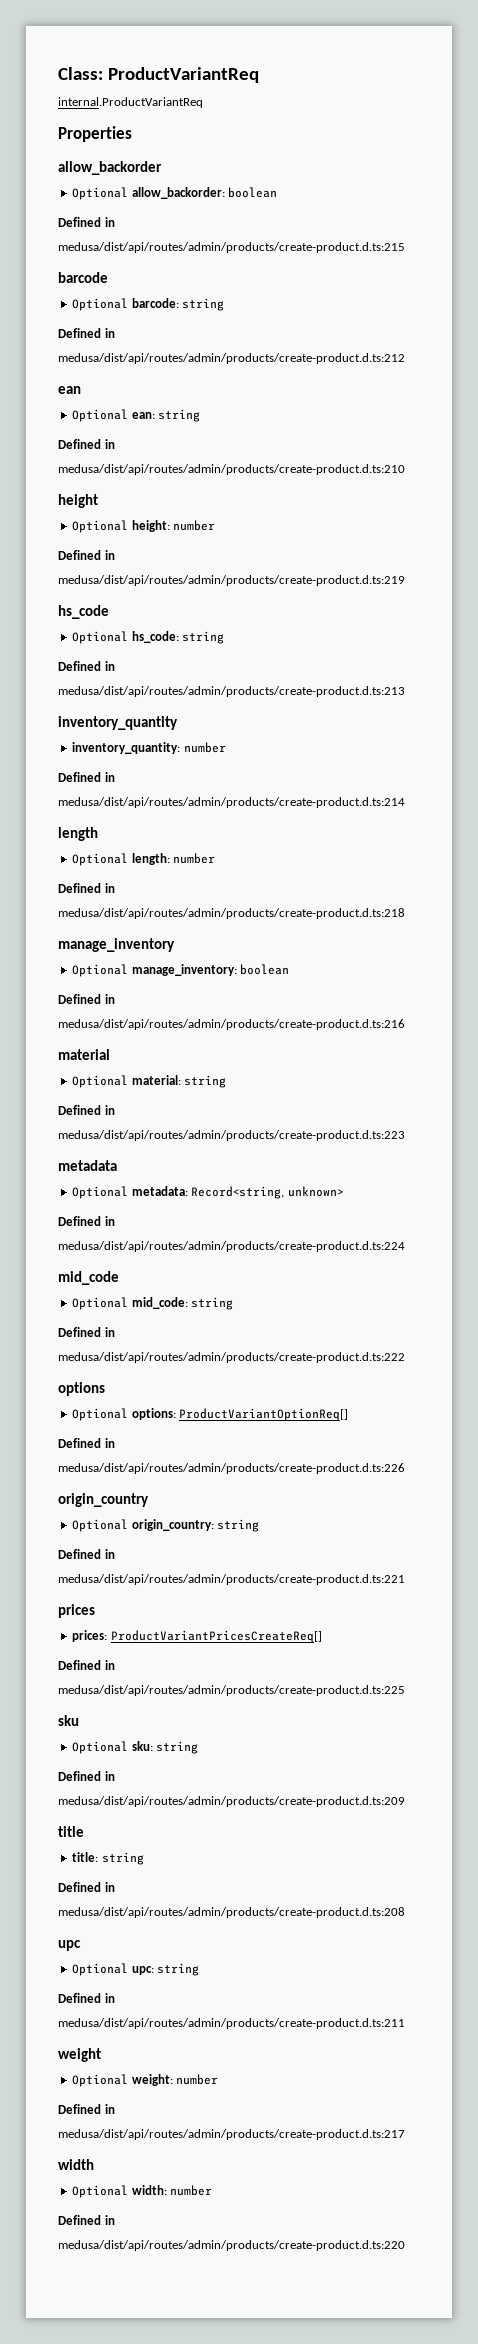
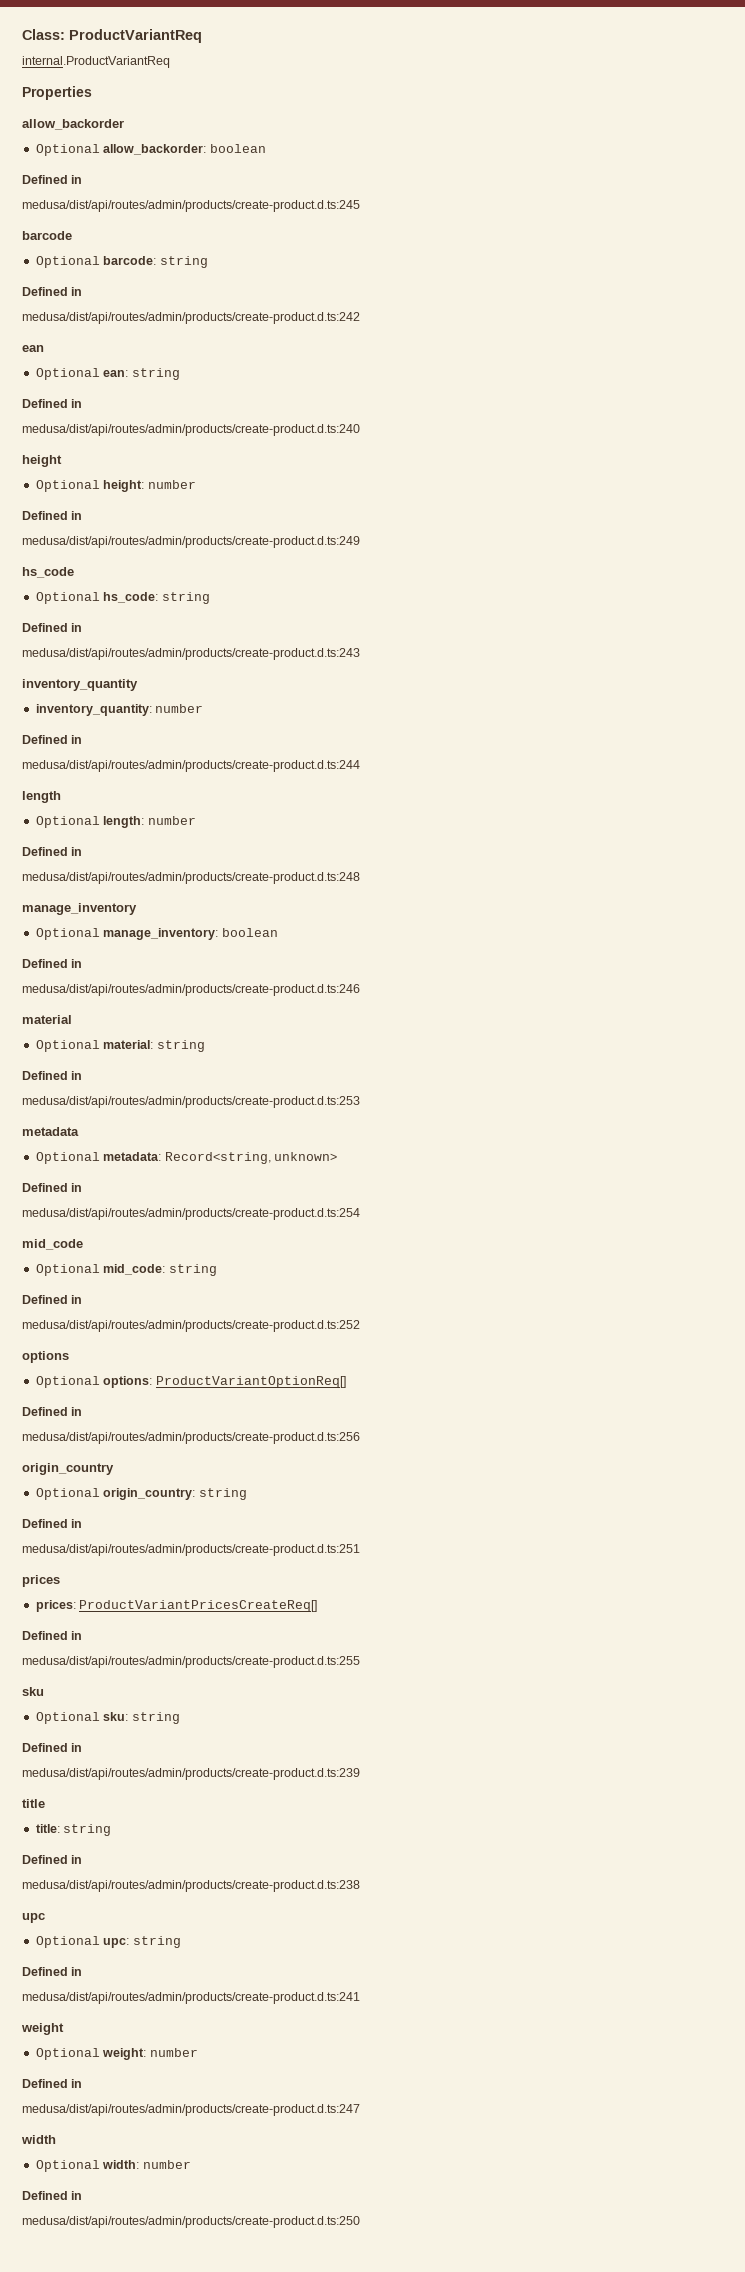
- medusa/dist/api/routes/admin/products/create-product.d.ts:215
+ medusa/dist/api/routes/admin/products/create-product.d.ts:245
- medusa/dist/api/routes/admin/products/create-product.d.ts:212
+ medusa/dist/api/routes/admin/products/create-product.d.ts:242
- medusa/dist/api/routes/admin/products/create-product.d.ts:210
+ medusa/dist/api/routes/admin/products/create-product.d.ts:240
- medusa/dist/api/routes/admin/products/create-product.d.ts:219
+ medusa/dist/api/routes/admin/products/create-product.d.ts:249
- medusa/dist/api/routes/admin/products/create-product.d.ts:213
+ medusa/dist/api/routes/admin/products/create-product.d.ts:243
- medusa/dist/api/routes/admin/products/create-product.d.ts:214
+ medusa/dist/api/routes/admin/products/create-product.d.ts:244
- medusa/dist/api/routes/admin/products/create-product.d.ts:218
+ medusa/dist/api/routes/admin/products/create-product.d.ts:248
- medusa/dist/api/routes/admin/products/create-product.d.ts:216
+ medusa/dist/api/routes/admin/products/create-product.d.ts:246
- medusa/dist/api/routes/admin/products/create-product.d.ts:223
+ medusa/dist/api/routes/admin/products/create-product.d.ts:253
- medusa/dist/api/routes/admin/products/create-product.d.ts:224
+ medusa/dist/api/routes/admin/products/create-product.d.ts:254
- medusa/dist/api/routes/admin/products/create-product.d.ts:222
+ medusa/dist/api/routes/admin/products/create-product.d.ts:252
- medusa/dist/api/routes/admin/products/create-product.d.ts:226
+ medusa/dist/api/routes/admin/products/create-product.d.ts:256
- medusa/dist/api/routes/admin/products/create-product.d.ts:221
+ medusa/dist/api/routes/admin/products/create-product.d.ts:251
- medusa/dist/api/routes/admin/products/create-product.d.ts:225
+ medusa/dist/api/routes/admin/products/create-product.d.ts:255
- medusa/dist/api/routes/admin/products/create-product.d.ts:209
+ medusa/dist/api/routes/admin/products/create-product.d.ts:239
- medusa/dist/api/routes/admin/products/create-product.d.ts:208
+ medusa/dist/api/routes/admin/products/create-product.d.ts:238
- medusa/dist/api/routes/admin/products/create-product.d.ts:211
+ medusa/dist/api/routes/admin/products/create-product.d.ts:241
- medusa/dist/api/routes/admin/products/create-product.d.ts:217
+ medusa/dist/api/routes/admin/products/create-product.d.ts:247
- medusa/dist/api/routes/admin/products/create-product.d.ts:220
+ medusa/dist/api/routes/admin/products/create-product.d.ts:250

